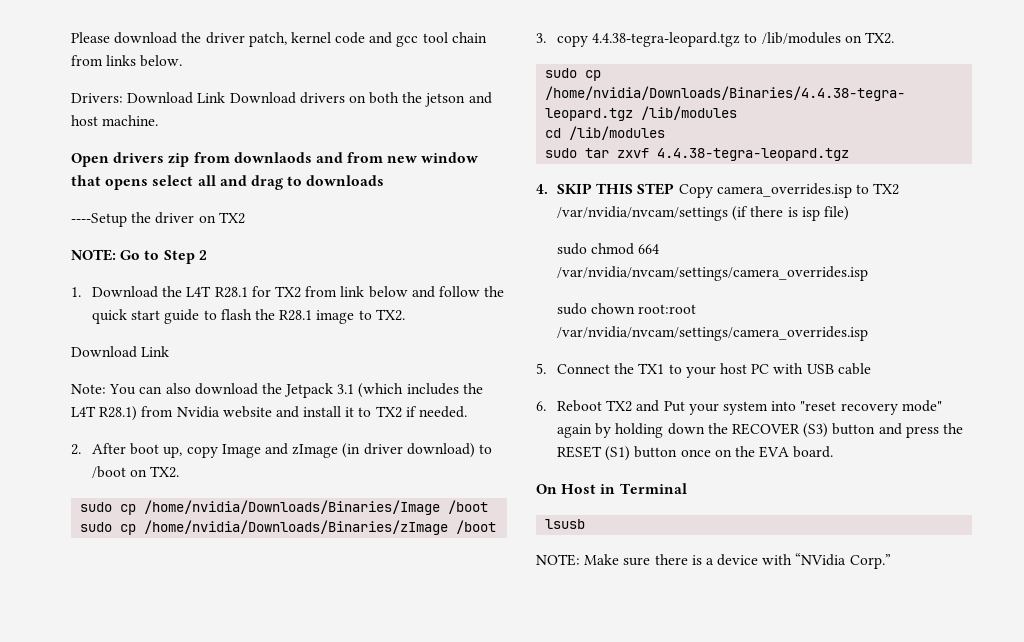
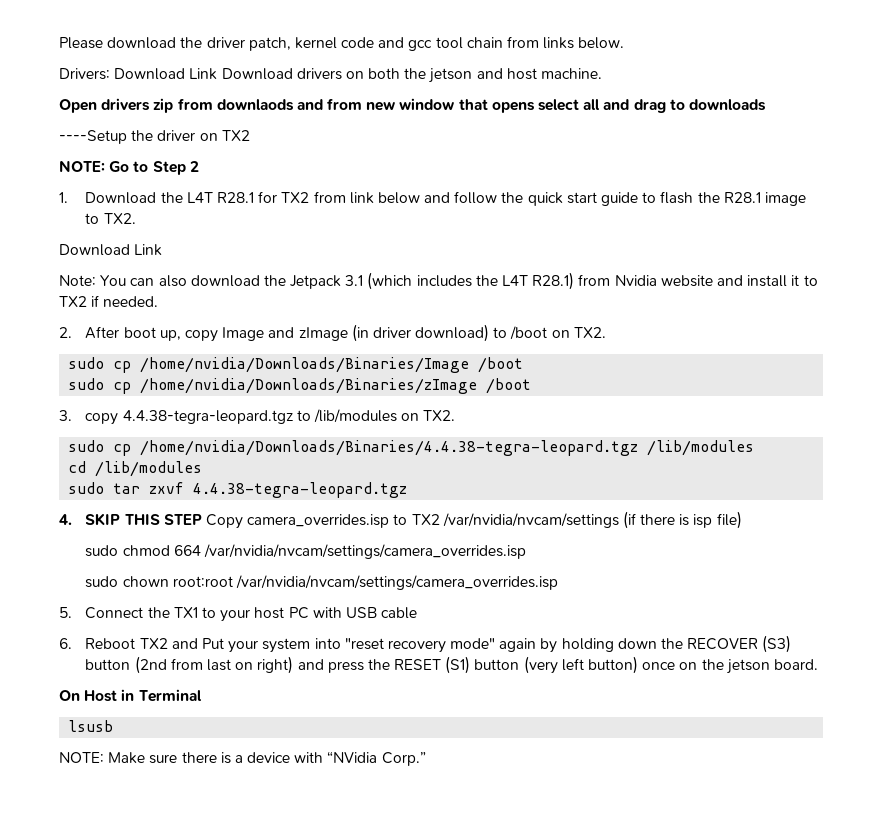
- 6. Reboot TX2 and Put your system into "reset recovery mode" again by holding down the RECOVER (S3) button and press the RESET (S1) button once on the EVA board.
+ 6. Reboot TX2 and Put your system into "reset recovery mode" again by holding down the RECOVER (S3) button (2nd from last on right) and press the RESET (S1) button (very left button) once on the jetson board.

